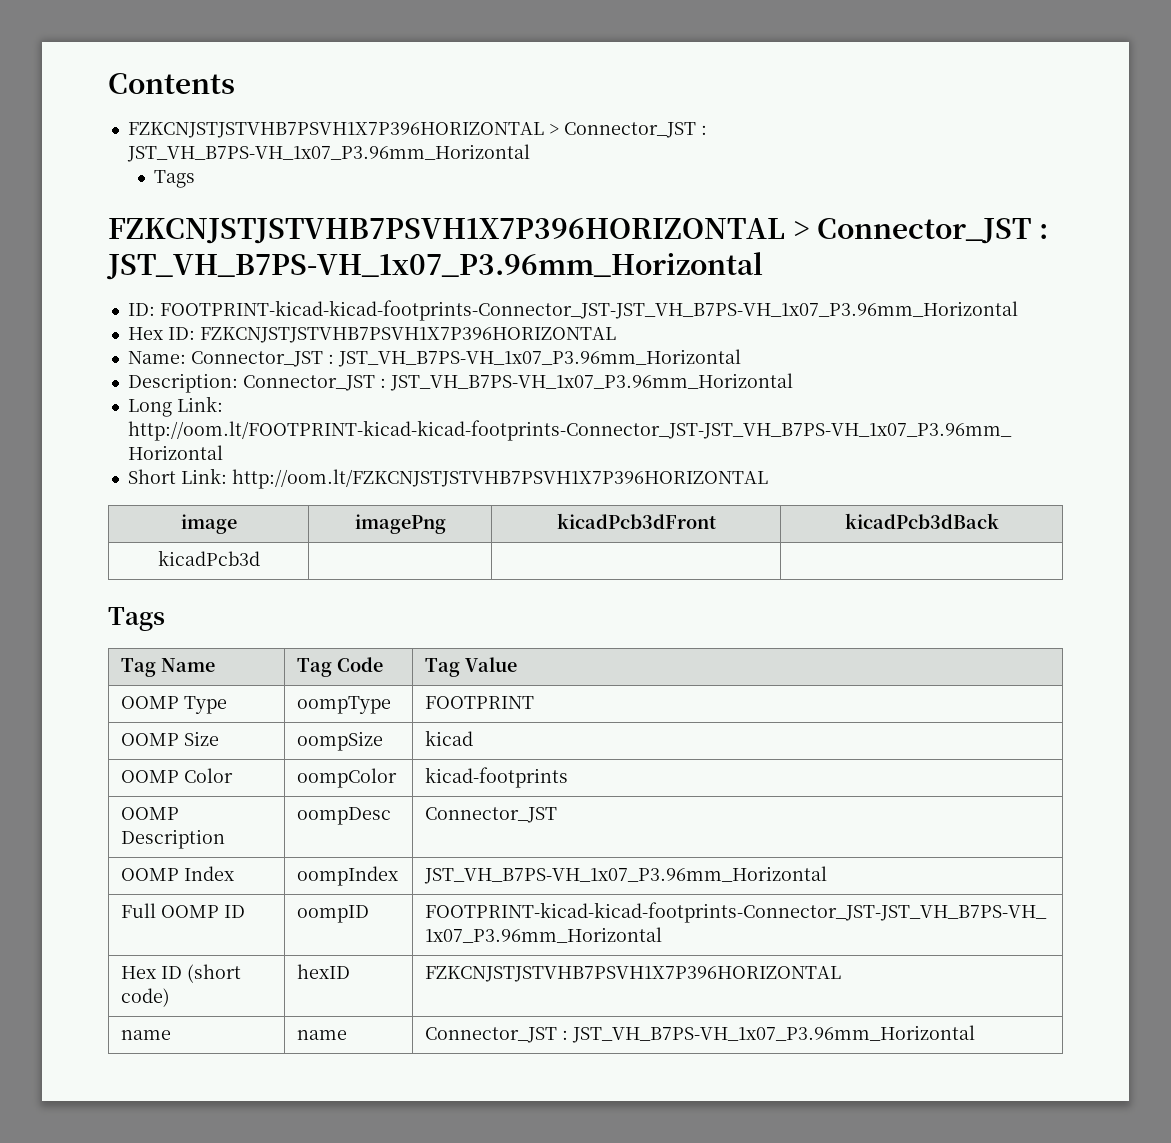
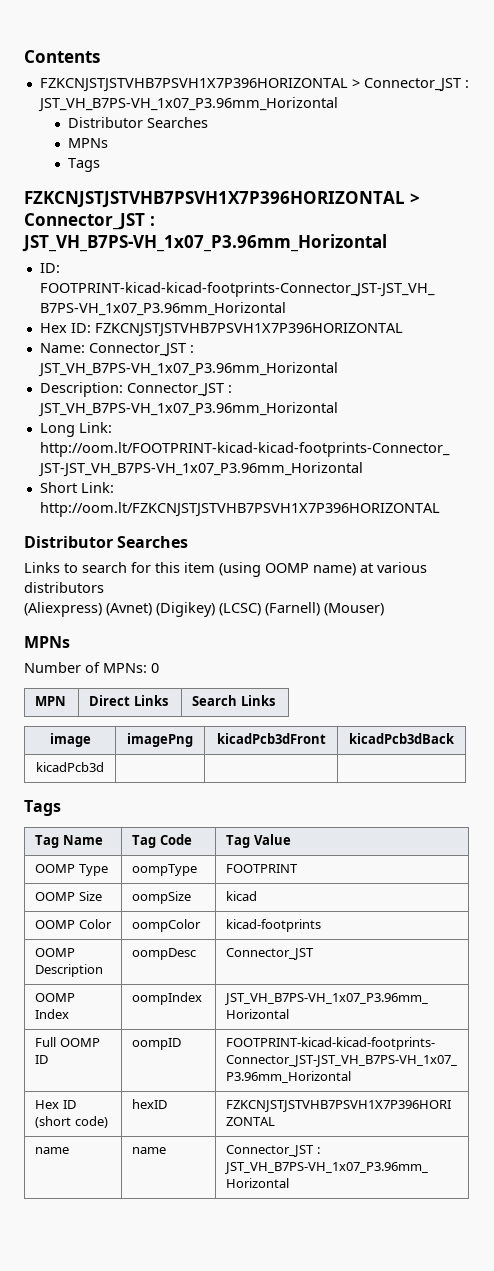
  Contents
  FZKCNJSTJSTVHB7PSVH1X7P396HORIZONTAL > Connector_JST : JST_VH_B7PS-VH_1x07_P3.96mm_Horizontal
+ Distributor Searches
+ MPNs
  Short Link: http://oom.lt/FZKCNJSTJSTVHB7PSVH1X7P396HORIZONTAL
+ Distributor Searches
+ Links to search for this item (using OOMP name) at various distributors
+ (Aliexpress) (Avnet) (Digikey) (LCSC) (Farnell) (Mouser)
+ MPNs
+ Number of MPNs: 0
+ MPN | Direct Links | Search Links

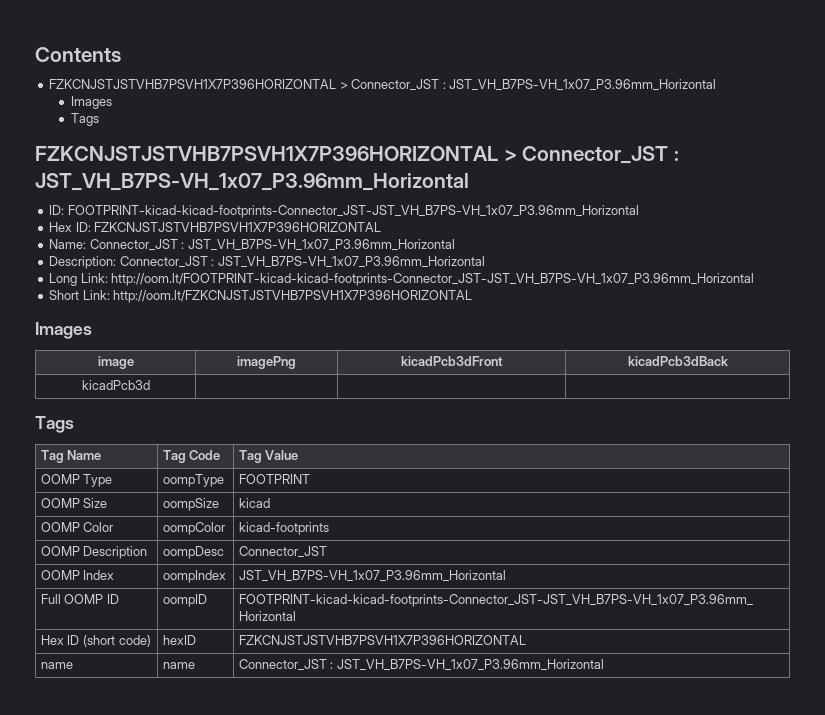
  Contents
  FZKCNJSTJSTVHB7PSVH1X7P396HORIZONTAL > Connector_JST : JST_VH_B7PS-VH_1x07_P3.96mm_Horizontal
- Distributor Searches
- MPNs
+ Images
  Short Link: http://oom.lt/FZKCNJSTJSTVHB7PSVH1X7P396HORIZONTAL
- Distributor Searches
- Links to search for this item (using OOMP name) at various distributors
- (Aliexpress) (Avnet) (Digikey) (LCSC) (Farnell) (Mouser)
- MPNs
- Number of MPNs: 0
- MPN | Direct Links | Search Links
+ Images

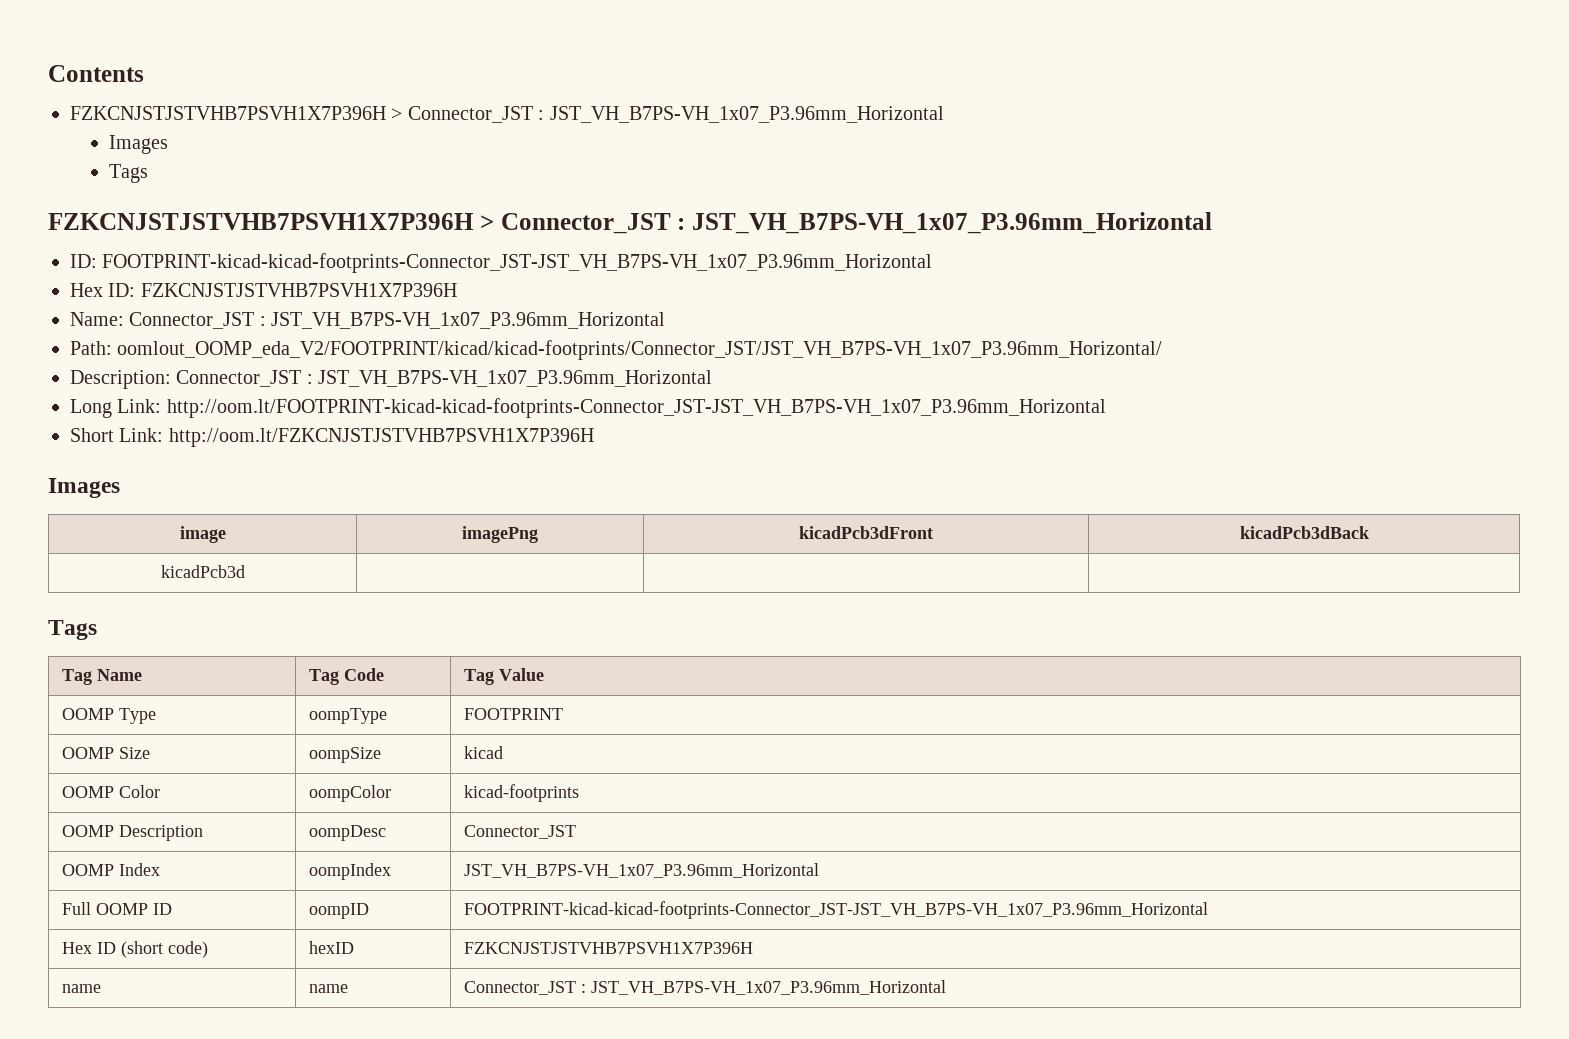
  Contents
- FZKCNJSTJSTVHB7PSVH1X7P396HORIZONTAL > Connector_JST : JST_VH_B7PS-VH_1x07_P3.96mm_Horizontal
+ FZKCNJSTJSTVHB7PSVH1X7P396H > Connector_JST : JST_VH_B7PS-VH_1x07_P3.96mm_Horizontal
  Images
  Tags
- FZKCNJSTJSTVHB7PSVH1X7P396HORIZONTAL > Connector_JST : JST_VH_B7PS-VH_1x07_P3.96mm_Horizontal
+ FZKCNJSTJSTVHB7PSVH1X7P396H > Connector_JST : JST_VH_B7PS-VH_1x07_P3.96mm_Horizontal
- Hex ID: FZKCNJSTJSTVHB7PSVH1X7P396HORIZONTAL
+ Hex ID: FZKCNJSTJSTVHB7PSVH1X7P396H
+ Path: oomlout_OOMP_eda_V2/FOOTPRINT/kicad/kicad-footprints/Connector_JST/JST_VH_B7PS-VH_1x07_P3.96mm_Horizontal/
- Short Link: http://oom.lt/FZKCNJSTJSTVHB7PSVH1X7P396HORIZONTAL
+ Short Link: http://oom.lt/FZKCNJSTJSTVHB7PSVH1X7P396H
- Hex ID (short code) | hexID | FZKCNJSTJSTVHB7PSVH1X7P396HORIZONTAL
+ Hex ID (short code) | hexID | FZKCNJSTJSTVHB7PSVH1X7P396H

